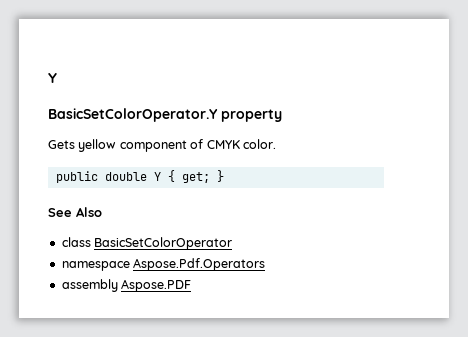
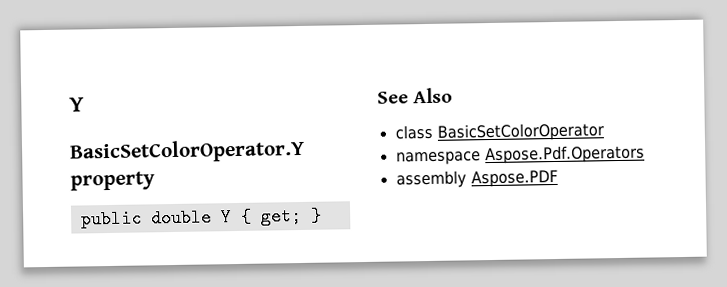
- Gets yellow component of CMYK color.

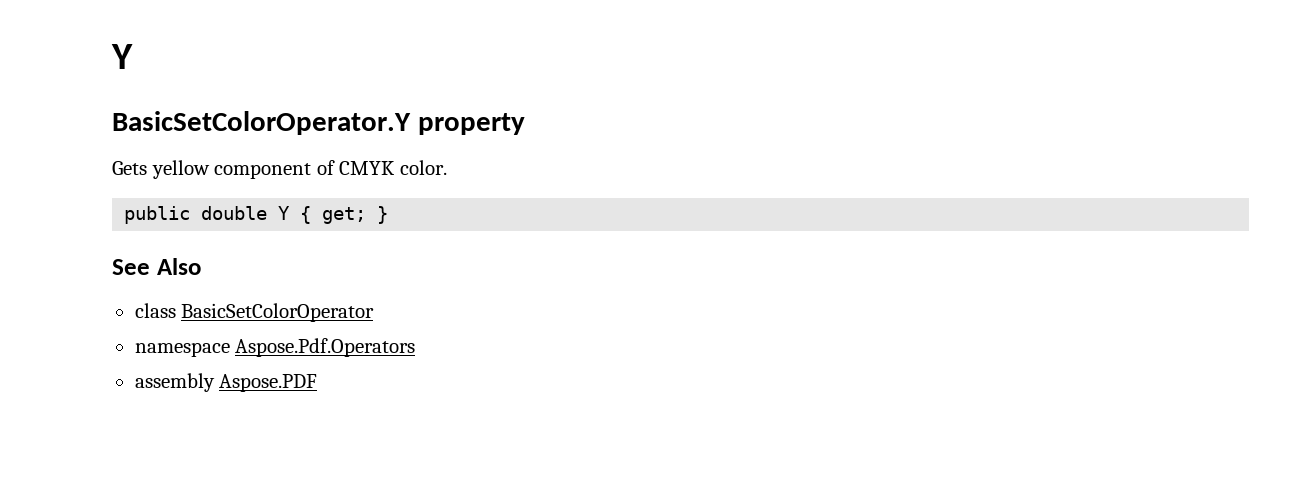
+ Gets yellow component of CMYK color.

